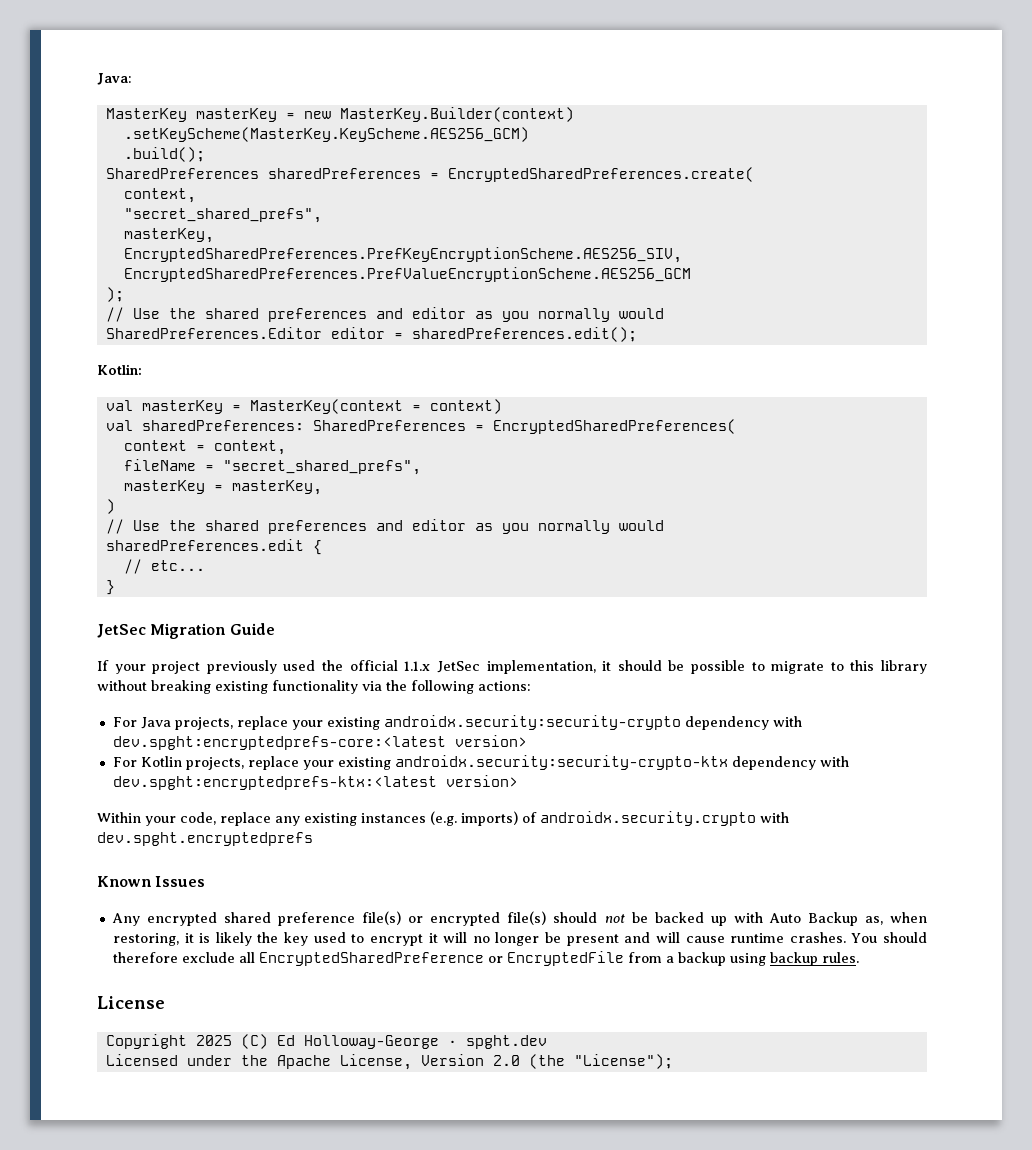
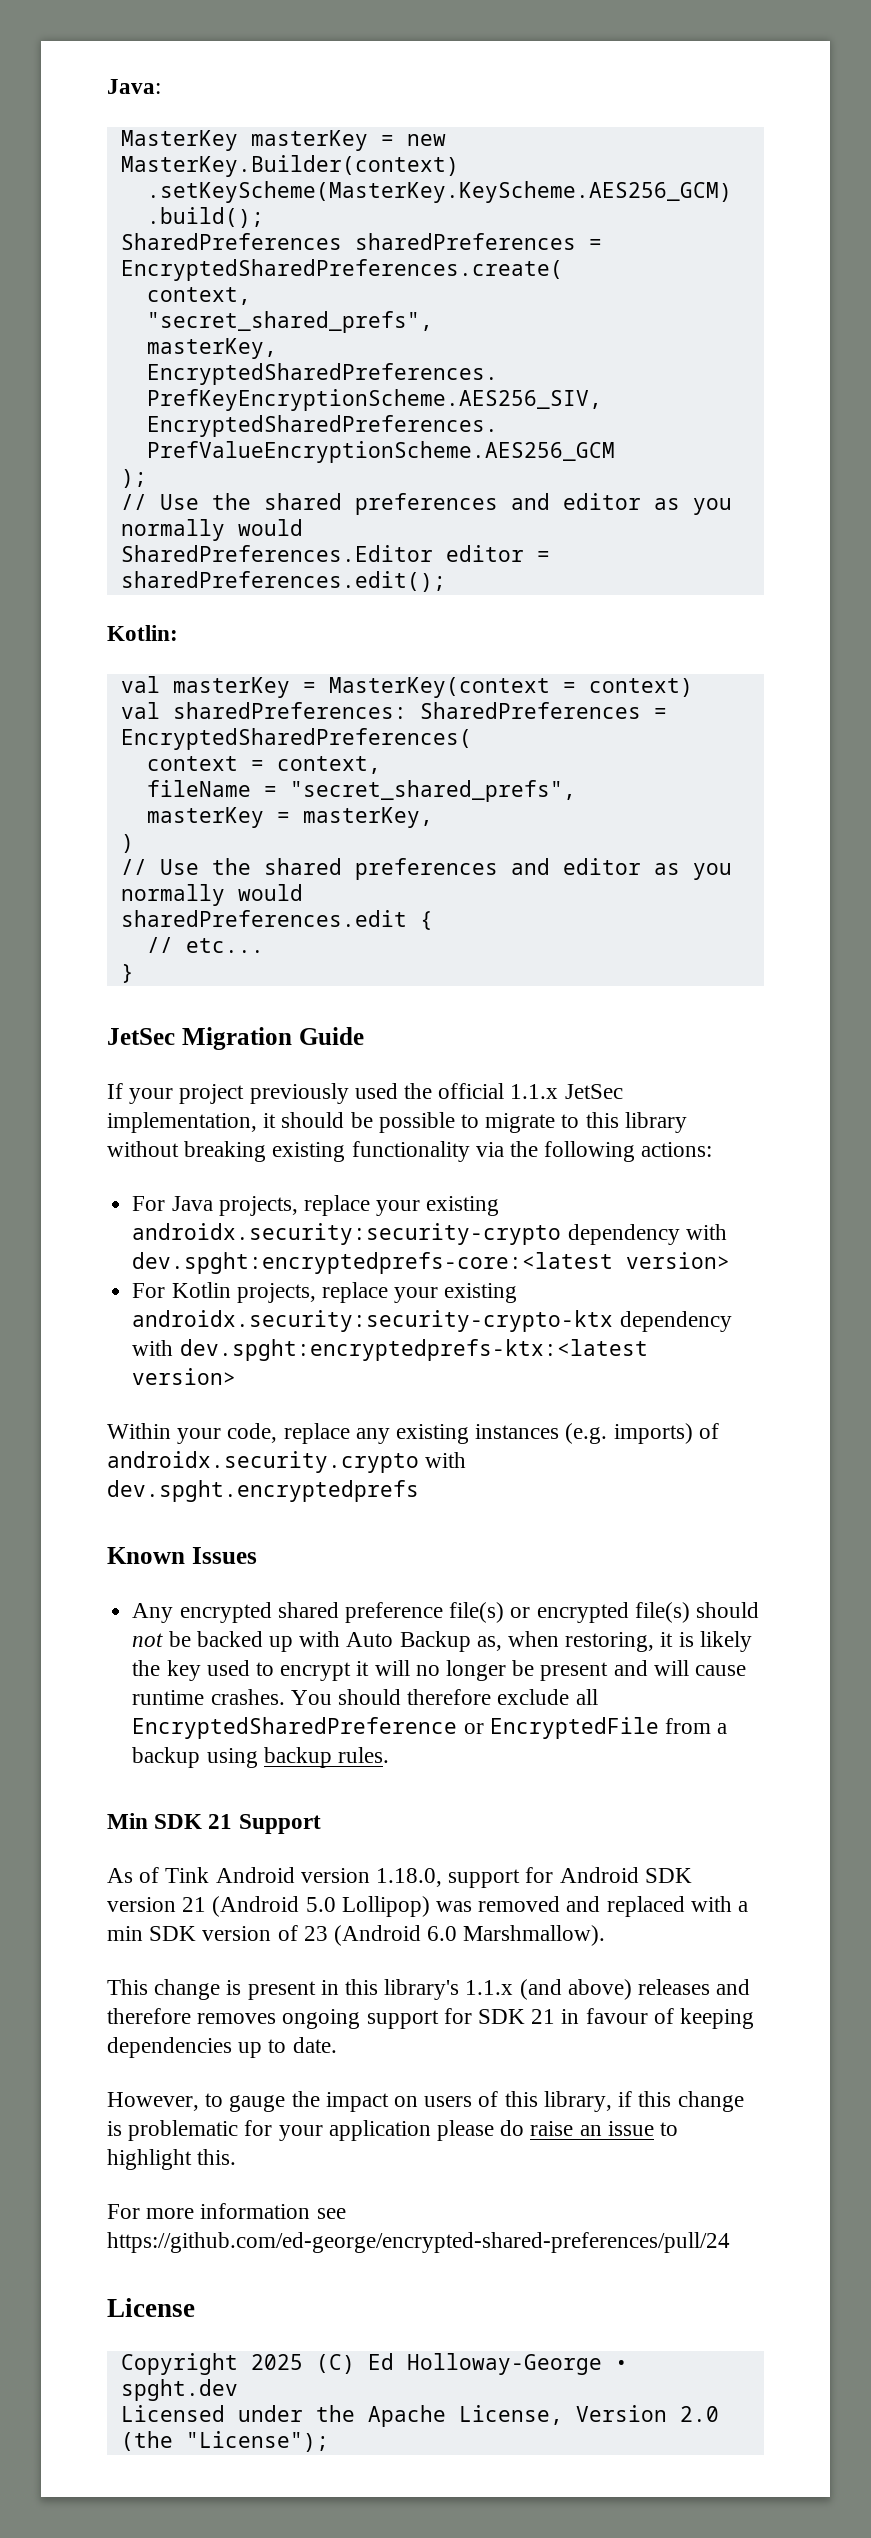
+ Min SDK 21 Support
+ As of Tink Android version 1.18.0, support for Android SDK version 21 (Android 5.0 Lollipop) was removed and replaced with a min SDK version of 23 (Android 6.0 Marshmallow).
+ This change is present in this library's 1.1.x (and above) releases and therefore removes ongoing support for SDK 21 in favour of keeping dependencies up to date.
+ However, to gauge the impact on users of this library, if this change is problematic for your application please do raise an issue to highlight this.
+ For more information see https://github.com/ed-george/encrypted-shared-preferences/pull/24

